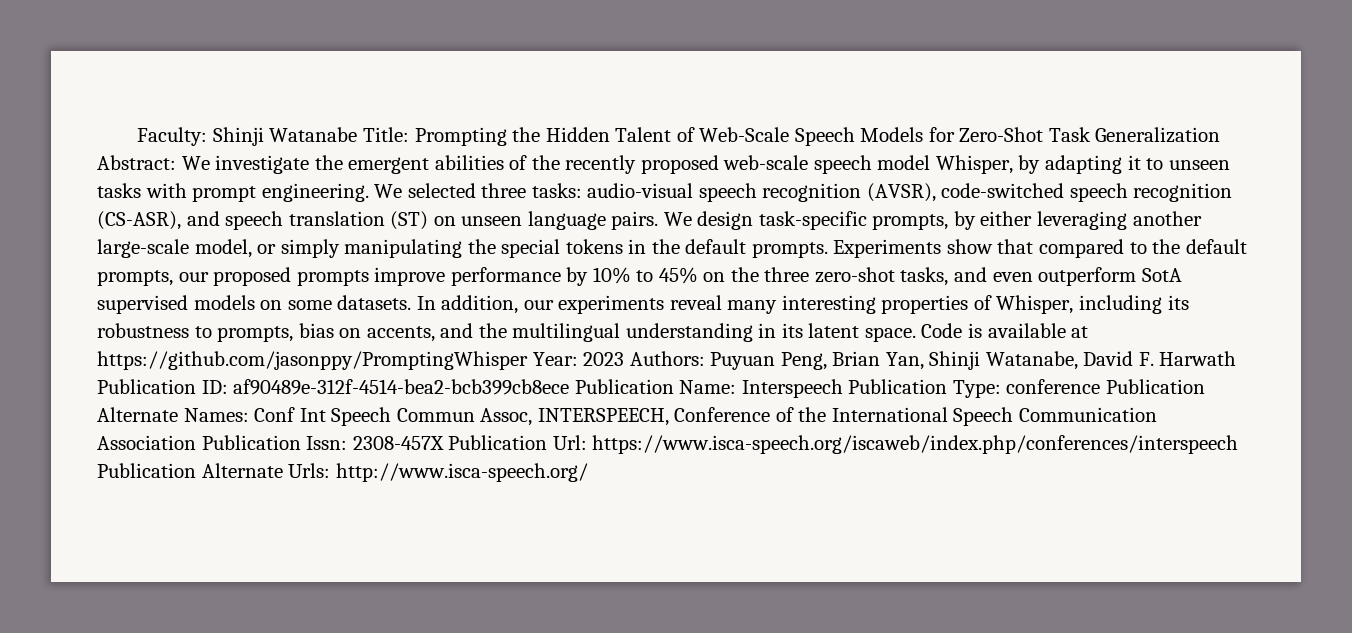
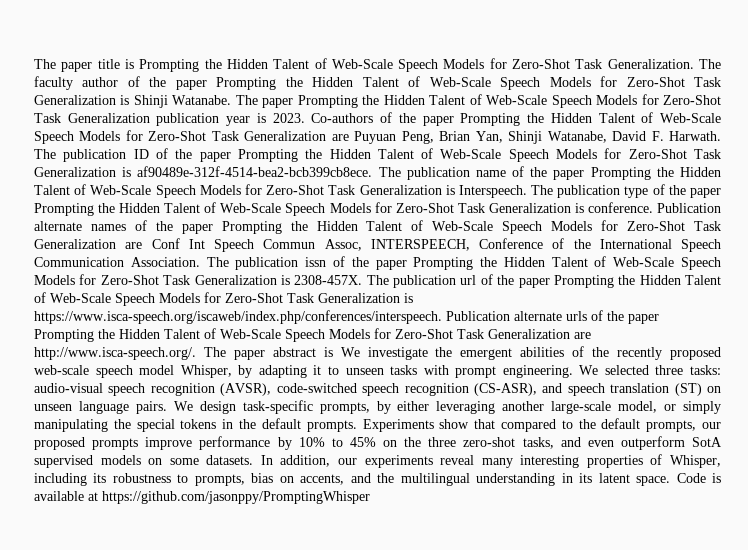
- Faculty: Shinji Watanabe Title: Prompting the Hidden Talent of Web-Scale Speech Models for Zero-Shot Task Generalization Abstract: We investigate the emergent abilities of the recently proposed web-scale speech model Whisper, by adapting it to unseen tasks with prompt engineering.
+ The paper title is Prompting the Hidden Talent of Web-Scale Speech Models for Zero-Shot Task Generalization. The faculty author of the paper Prompting the Hidden Talent of Web-Scale Speech Models for Zero-Shot Task Generalization is Shinji Watanabe. The paper Prompting the Hidden Talent of Web-Scale Speech Models for Zero-Shot Task Generalization publication year is 2023. Co-authors of the paper Prompting the Hidden Talent of Web-Scale Speech Models for Zero-Shot Task Generalization are Puyuan Peng, Brian Yan, Shinji Watanabe, David F. Harwath. The publication ID of the paper Prompting the Hidden Talent of Web-Scale Speech Models for Zero-Shot Task Generalization is af90489e-312f-4514-bea2-bcb399cb8ece. The publication name of the paper Prompting the Hidden Talent of Web-Scale Speech Models for Zero-Shot Task Generalization is Interspeech. The publication type of the paper Prompting the Hidden Talent of Web-Scale Speech Models for Zero-Shot Task Generalization is conference. Publication alternate names of the paper Prompting the Hidden Talent of Web-Scale Speech Models for Zero-Shot Task Generalization are Conf Int Speech Commun Assoc, INTERSPEECH, Conference of the International Speech Communication Association. The publication issn of the paper Prompting the Hidden Talent of Web-Scale Speech Models for Zero-Shot Task Generalization is 2308-457X. The publication url of the paper Prompting the Hidden Talent of Web-Scale Speech Models for Zero-Shot Task Generalization is https://www.isca-speech.org/iscaweb/index.php/conferences/interspeech. Publication alternate urls of the paper Prompting the Hidden Talent of Web-Scale Speech Models for Zero-Shot Task Generalization are http://www.isca-speech.org/. The paper abstract is We investigate the emergent abilities of the recently proposed web-scale speech model Whisper, by adapting it to unseen tasks with prompt engineering.
- Code is available at https://github.com/jasonppy/PromptingWhisper Year: 2023 Authors: Puyuan Peng, Brian Yan, Shinji Watanabe, David F. Harwath Publication ID: af90489e-312f-4514-bea2-bcb399cb8ece Publication Name: Interspeech Publication Type: conference Publication Alternate Names: Conf Int Speech Commun Assoc, INTERSPEECH, Conference of the International Speech Communication Association Publication Issn: 2308-457X Publication Url: https://www.isca-speech.org/iscaweb/index.php/conferences/interspeech Publication Alternate Urls: http://www.isca-speech.org/
+ Code is available at https://github.com/jasonppy/PromptingWhisper

